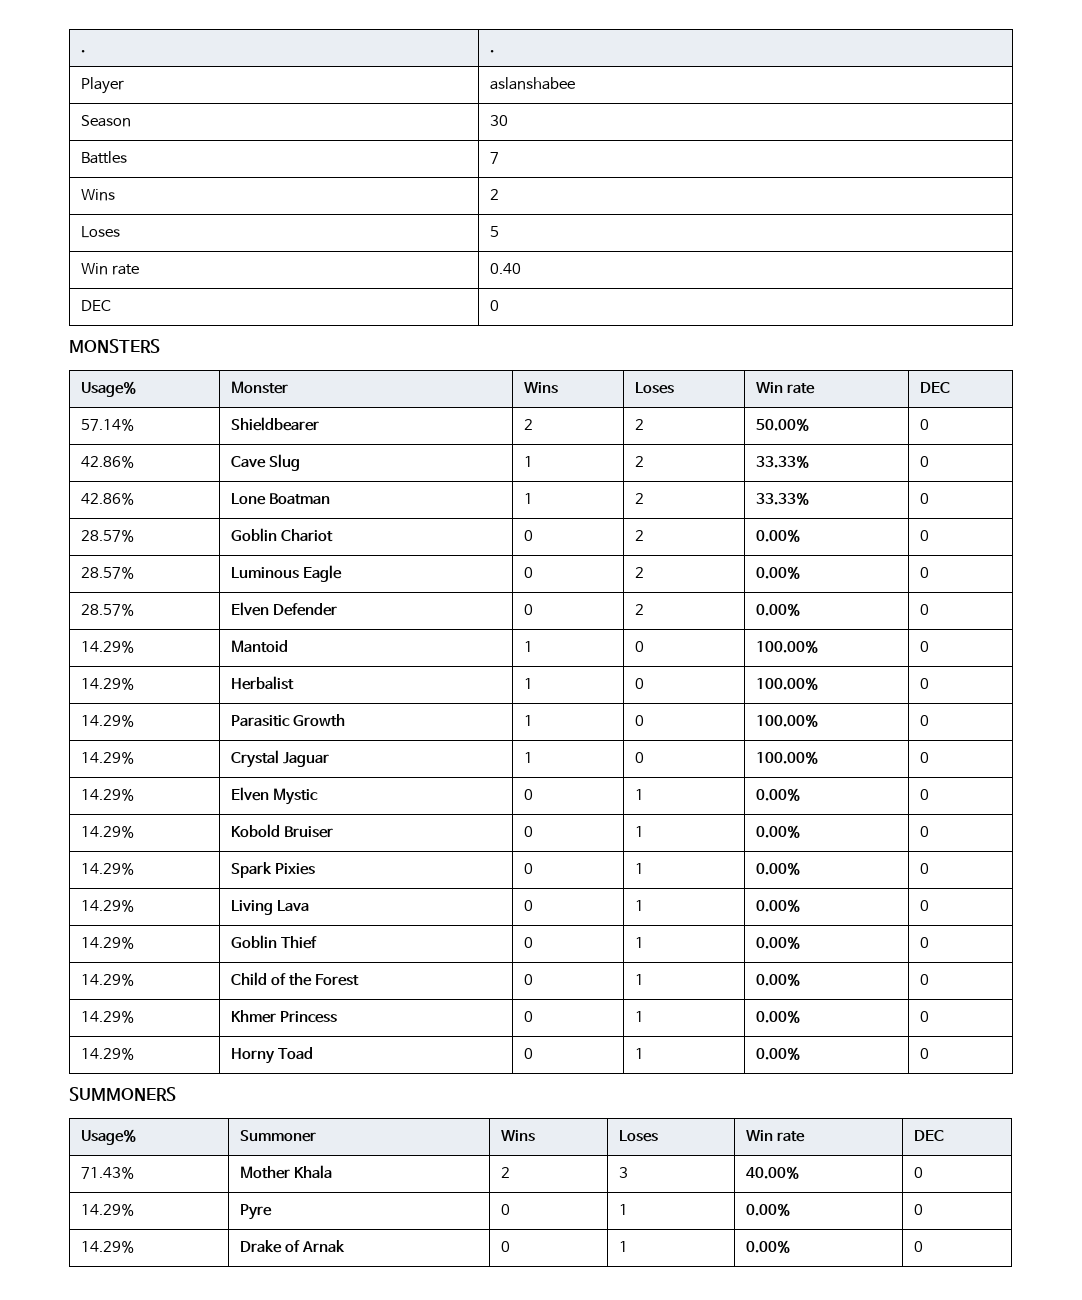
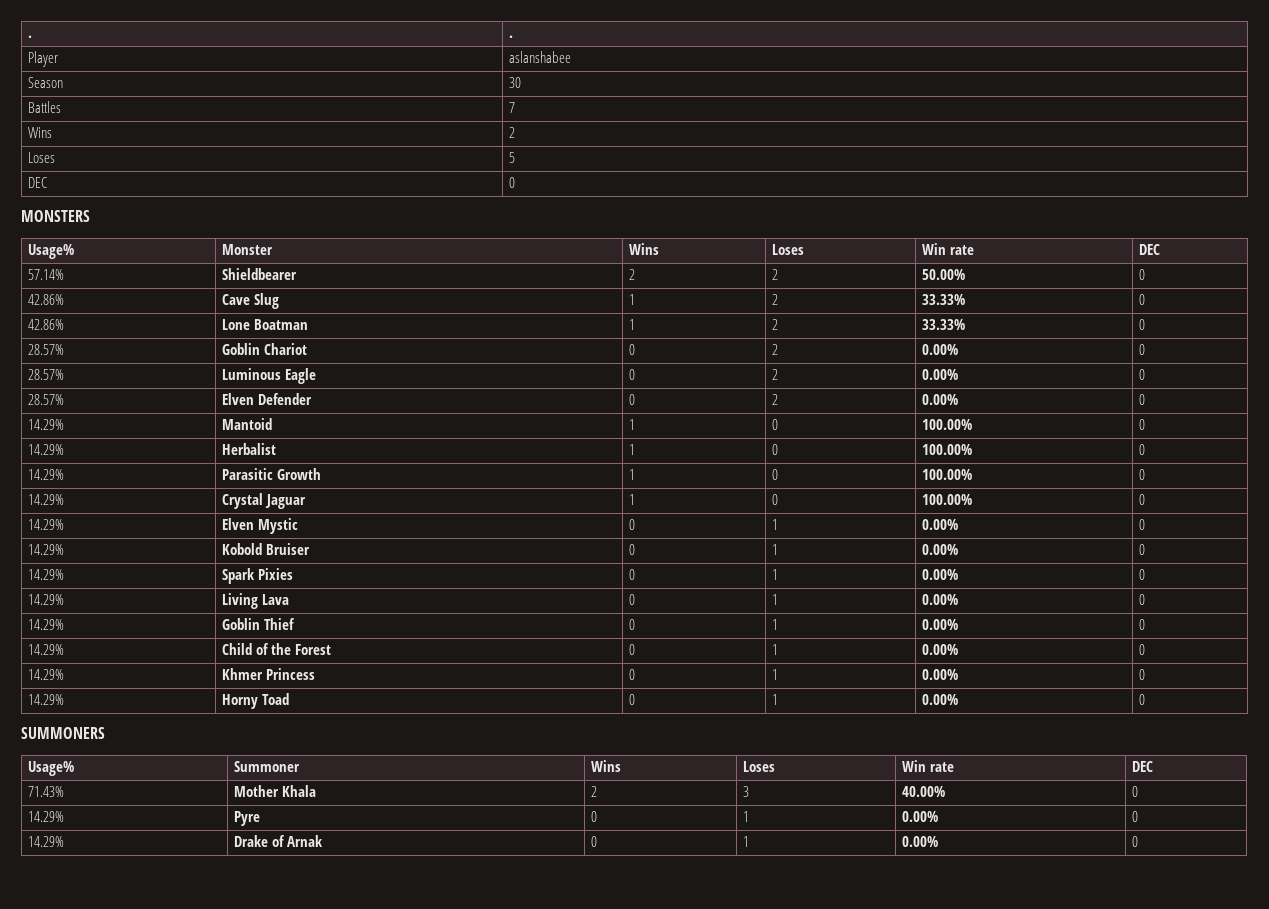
- Win rate | 0.40

